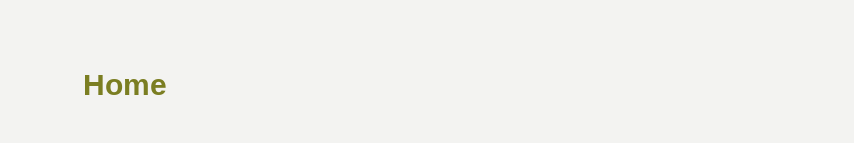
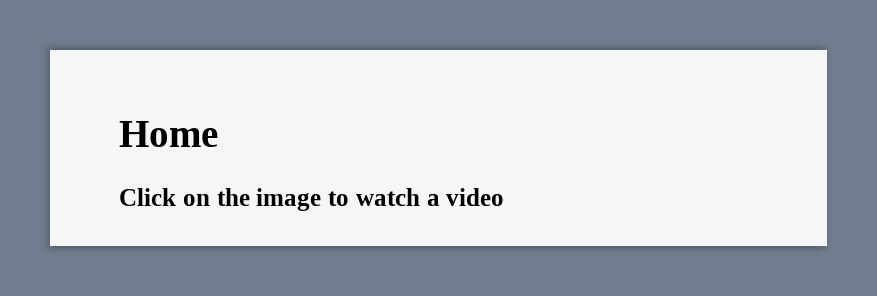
+ Click on the image to watch a video

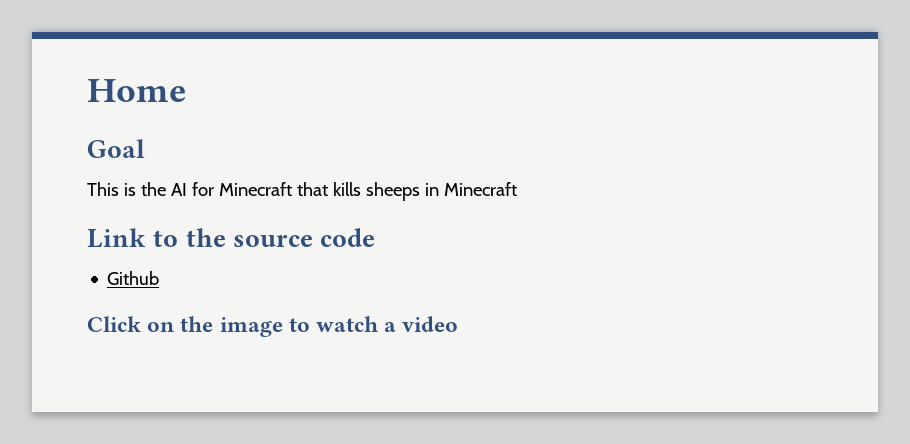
+ Goal
+ This is the AI for Minecraft that kills sheeps in Minecraft
+ Link to the source code
+ Github

